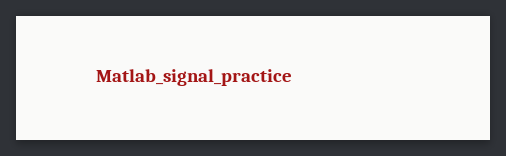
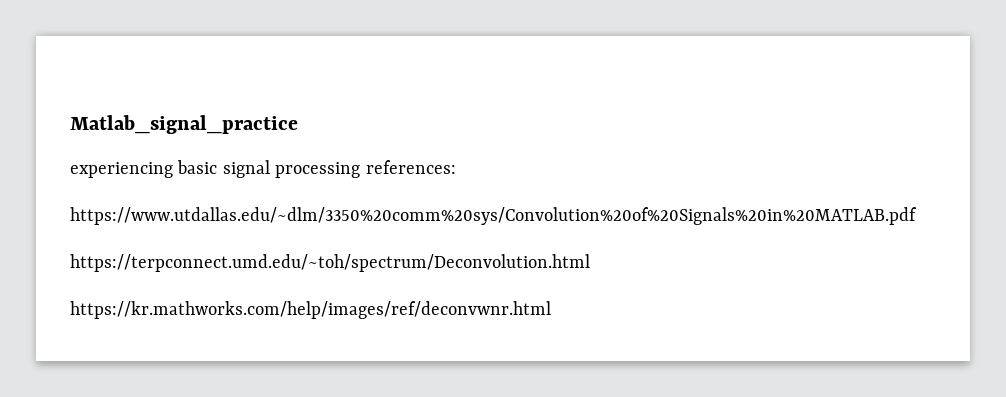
+ experiencing basic signal processing references:
+ https://www.utdallas.edu/~dlm/3350%20comm%20sys/Convolution%20of%20Signals%20in%20MATLAB.pdf
+ https://terpconnect.umd.edu/~toh/spectrum/Deconvolution.html
+ https://kr.mathworks.com/help/images/ref/deconvwnr.html

